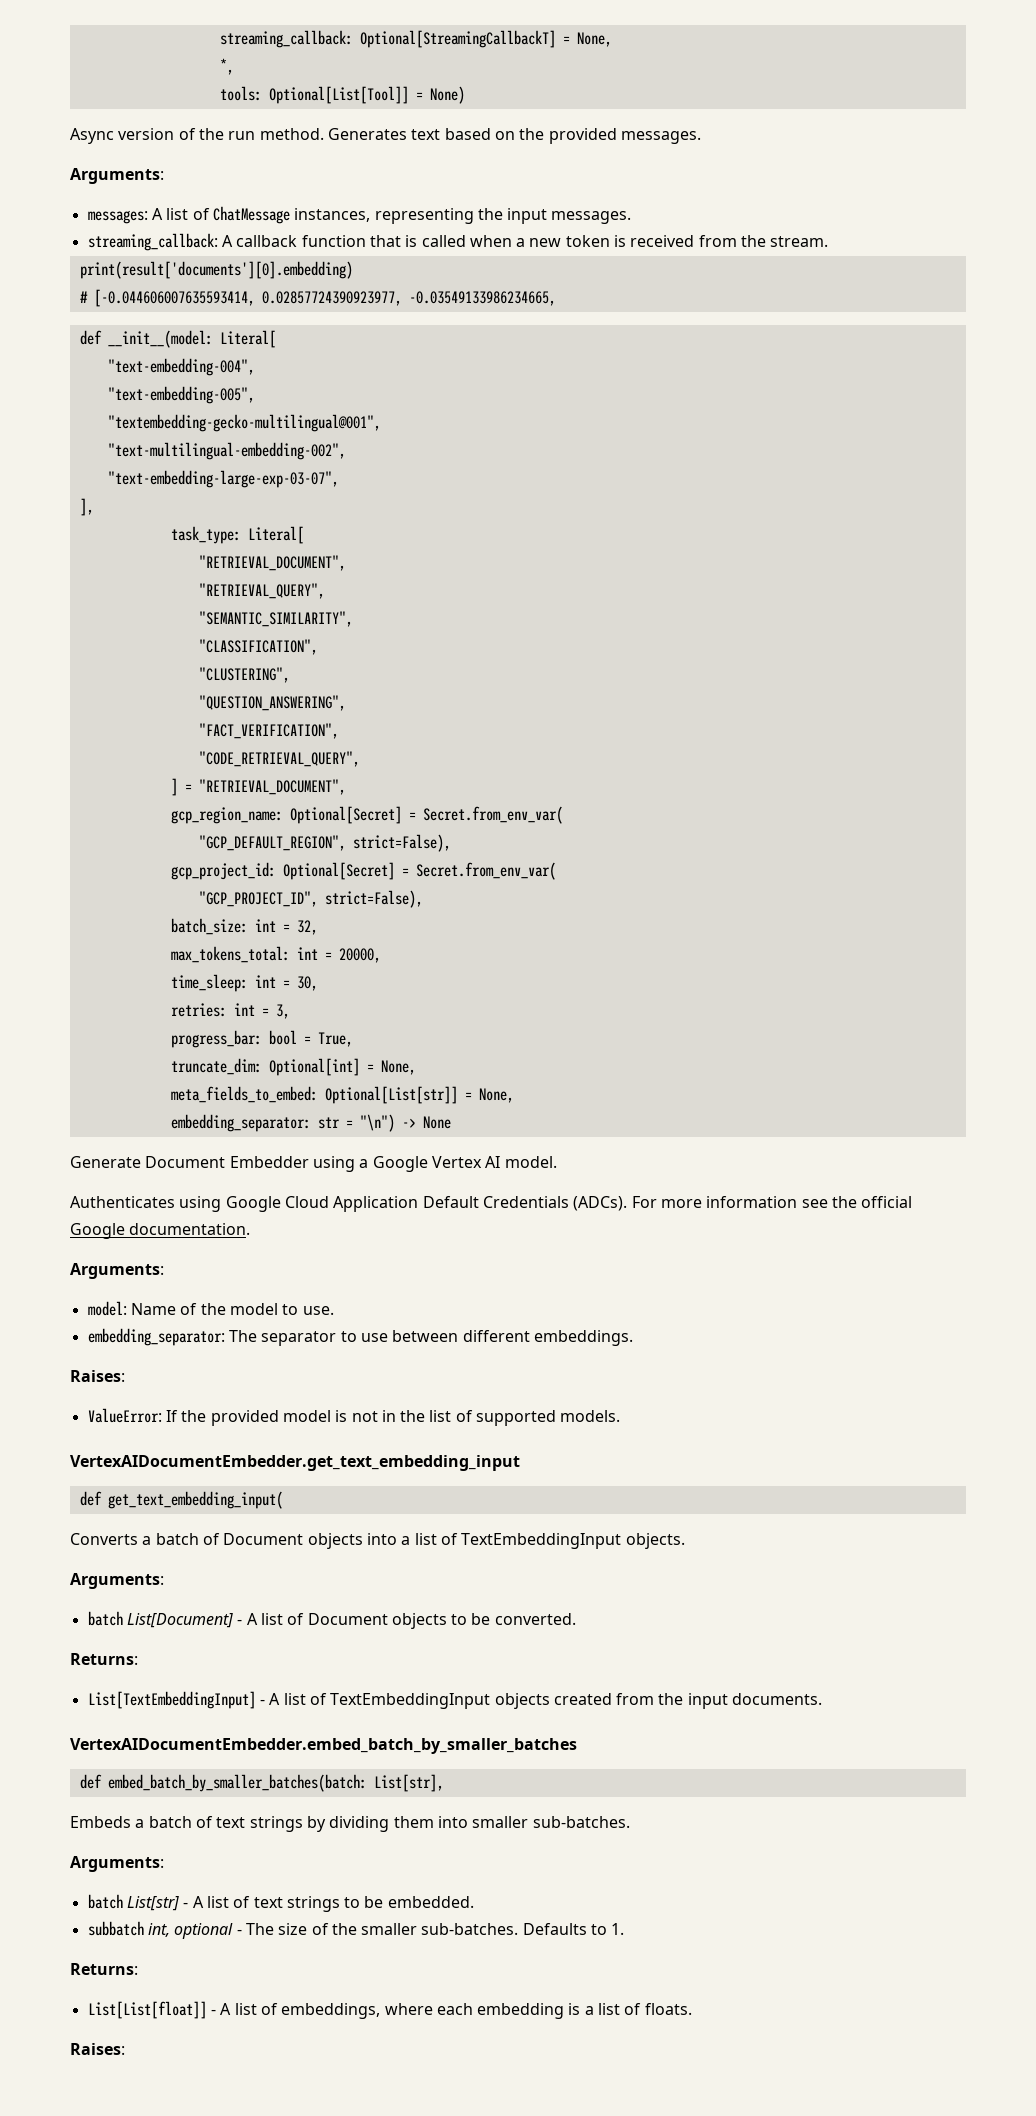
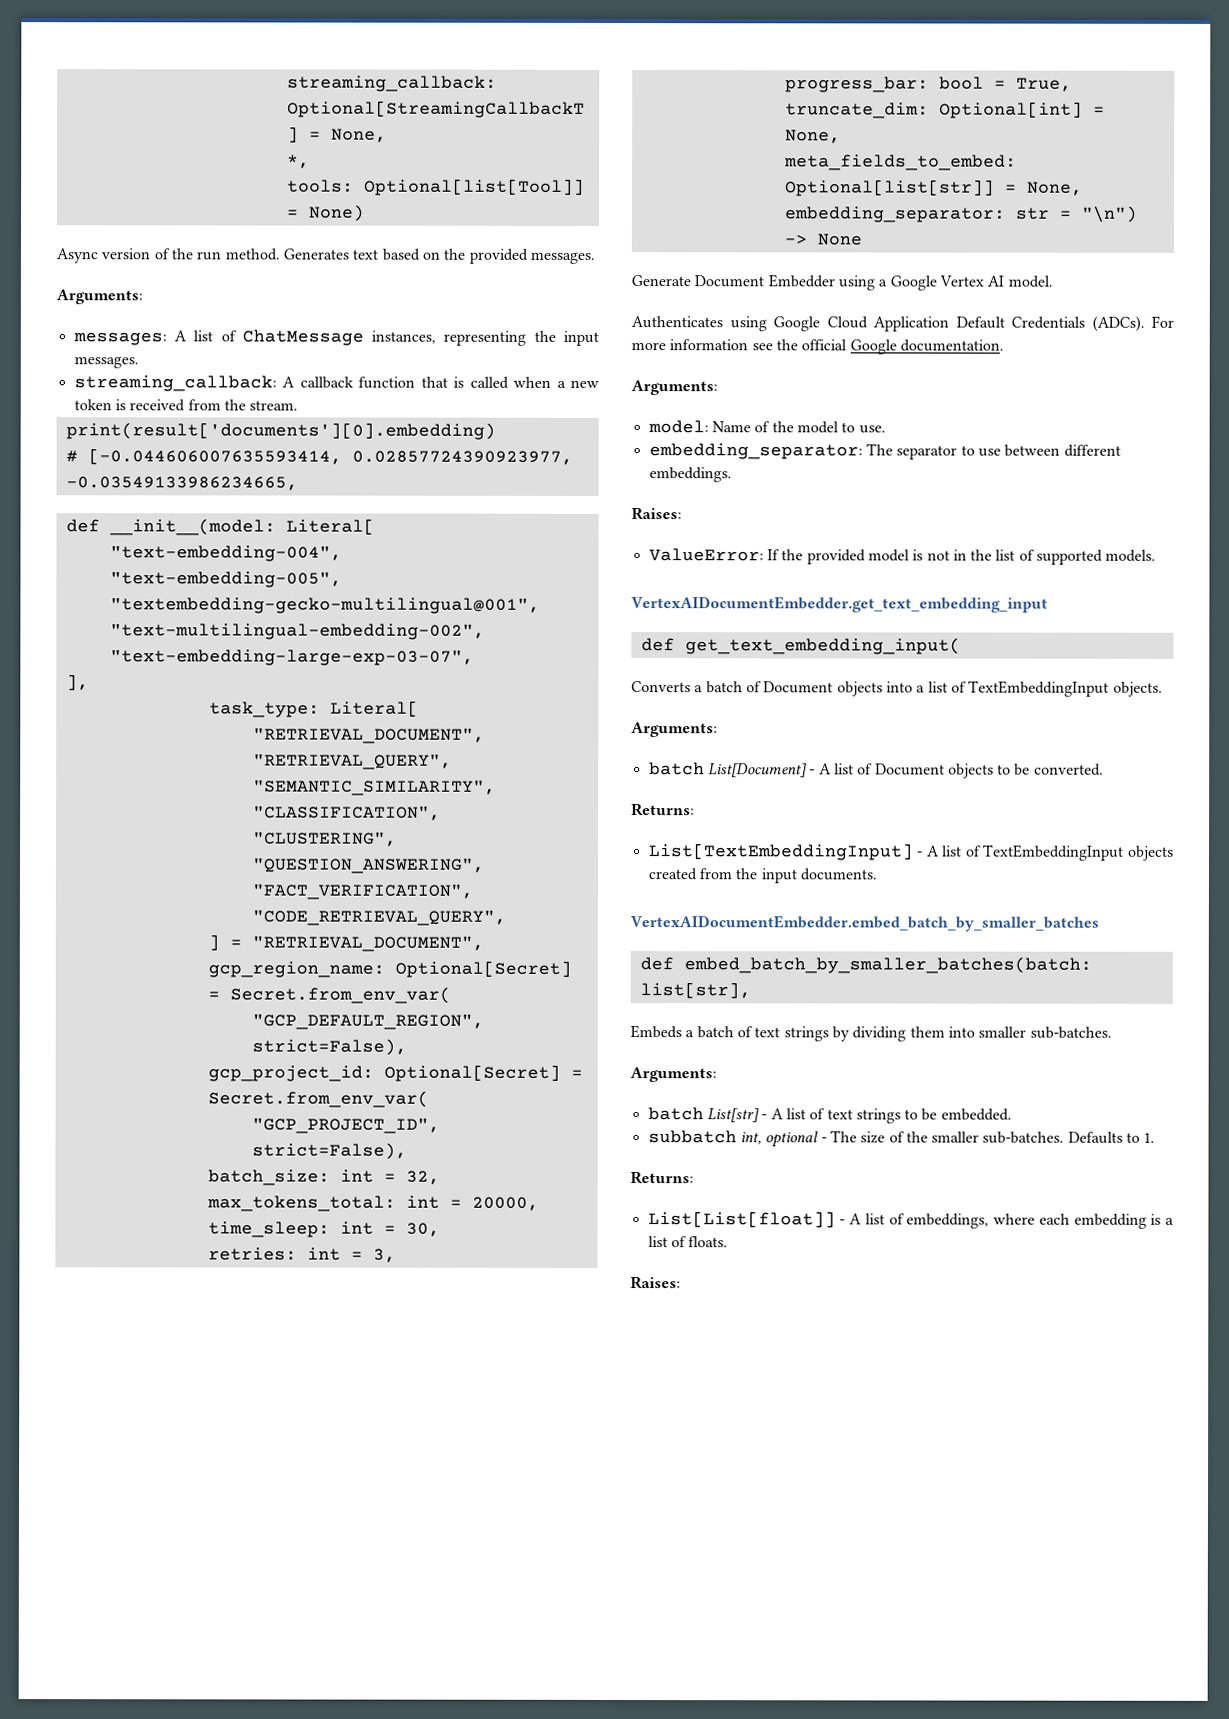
- tools: Optional[List[Tool]] = None)
+ tools: Optional[list[Tool]] = None)
- meta_fields_to_embed: Optional[List[str]] = None,
+ meta_fields_to_embed: Optional[list[str]] = None,
- def embed_batch_by_smaller_batches(batch: List[str],
+ def embed_batch_by_smaller_batches(batch: list[str],

